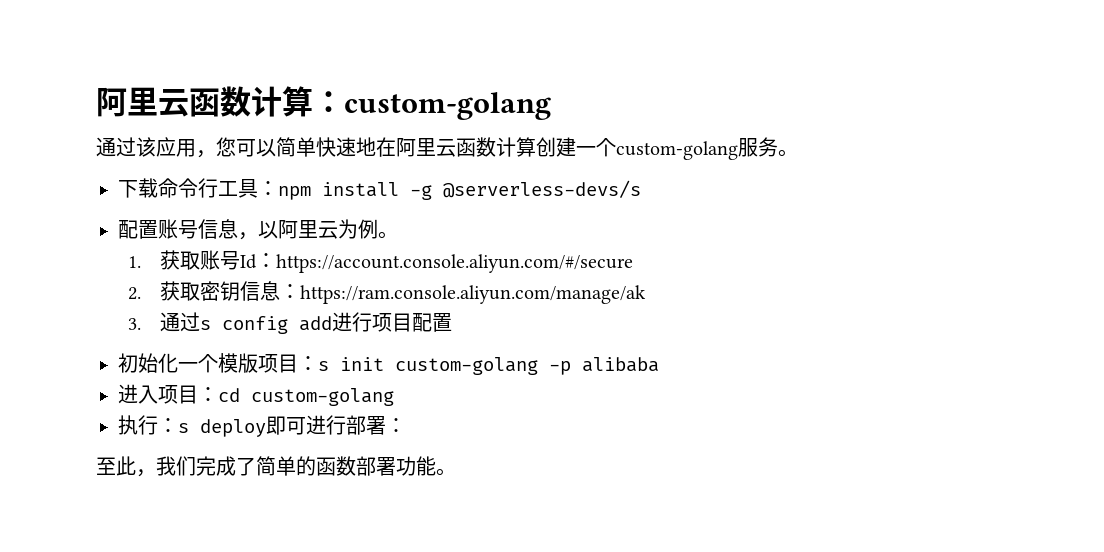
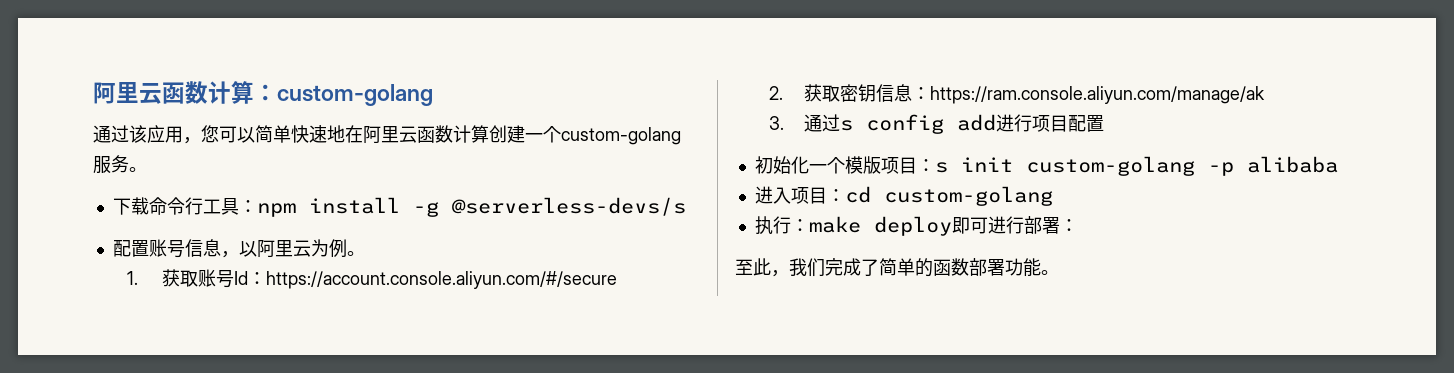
- 执行：s deploy即可进行部署：
+ 执行：make deploy即可进行部署：

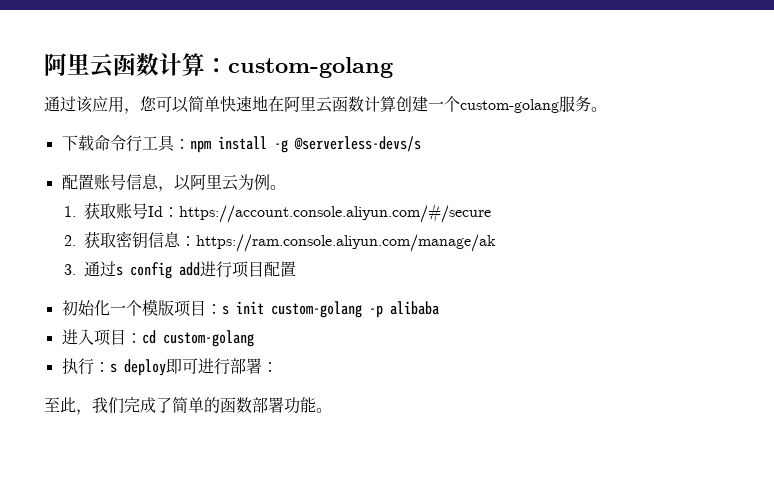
- 执行：make deploy即可进行部署：
+ 执行：s deploy即可进行部署：

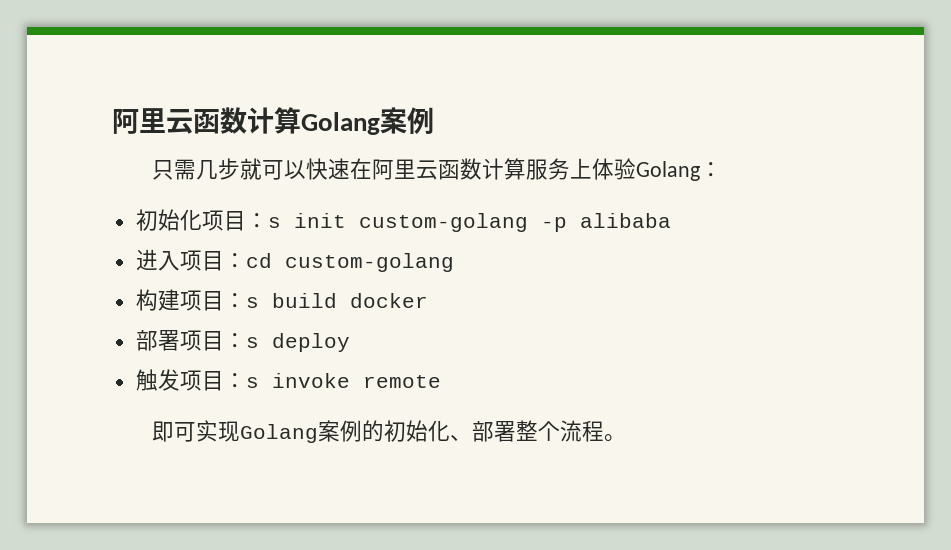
- 阿里云函数计算：custom-golang
- 通过该应用，您可以简单快速地在阿里云函数计算创建一个custom-golang服务。
- 下载命令行工具：npm install -g @serverless-devs/s
- 配置账号信息，以阿里云为例。
- 1.获取账号Id：https://account.console.aliyun.com/#/secure
- 2.获取密钥信息：https://ram.console.aliyun.com/manage/ak
- 3.通过s config add进行项目配置
- 初始化一个模版项目：s init custom-golang -p alibaba
+ 阿里云函数计算Golang案例
+ 只需几步就可以快速在阿里云函数计算服务上体验Golang：
+ 初始化项目：s init custom-golang -p alibaba
- 执行：s deploy即可进行部署：
- 至此，我们完成了简单的函数部署功能。
+ 构建项目：s build docker
+ 部署项目：s deploy
+ 触发项目：s invoke remote
+ 即可实现Golang案例的初始化、部署整个流程。

